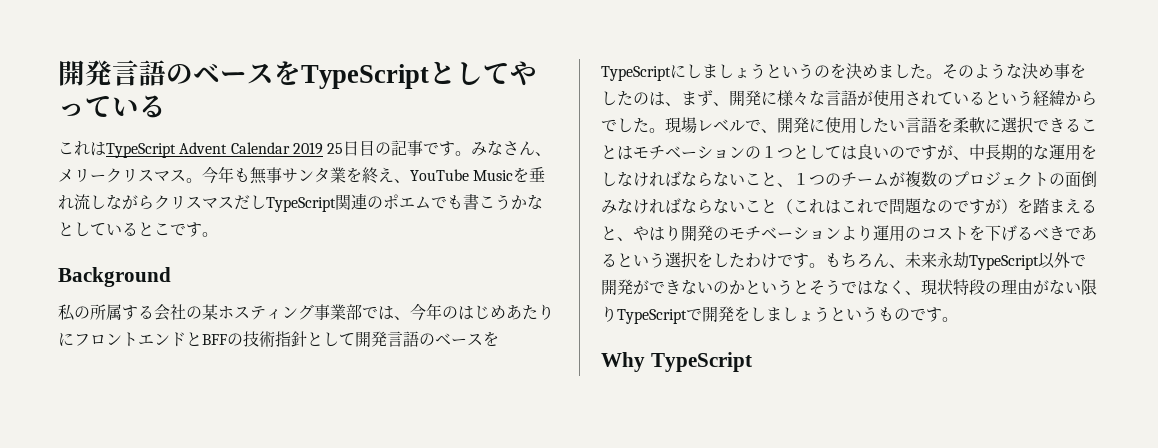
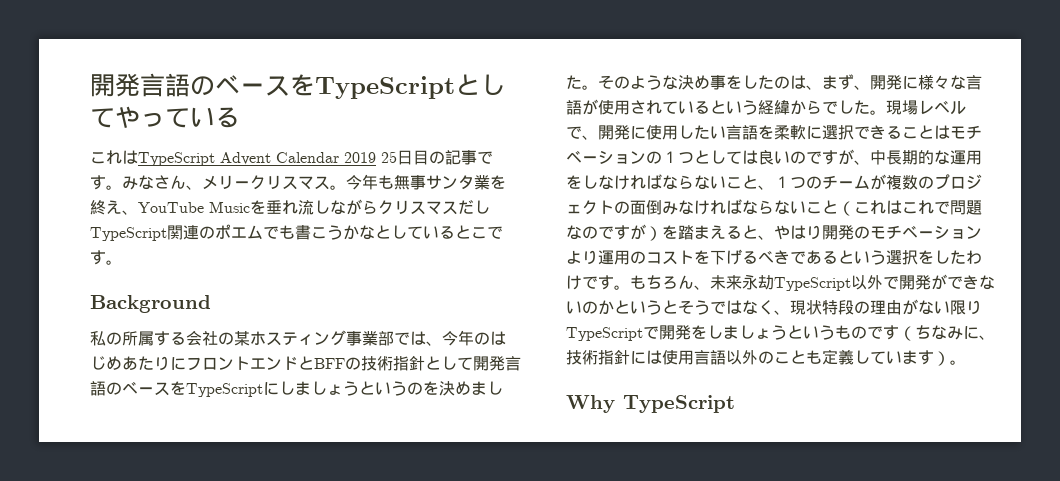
- もちろん、未来永劫TypeScript以外で開発ができないのかというとそうではなく、現状特段の理由がない限りTypeScriptで開発をしましょうというものです。
+ もちろん、未来永劫TypeScript以外で開発ができないのかというとそうではなく、現状特段の理由がない限りTypeScriptで開発をしましょうというものです（ちなみに、技術指針には使用言語以外のことも定義しています）。

